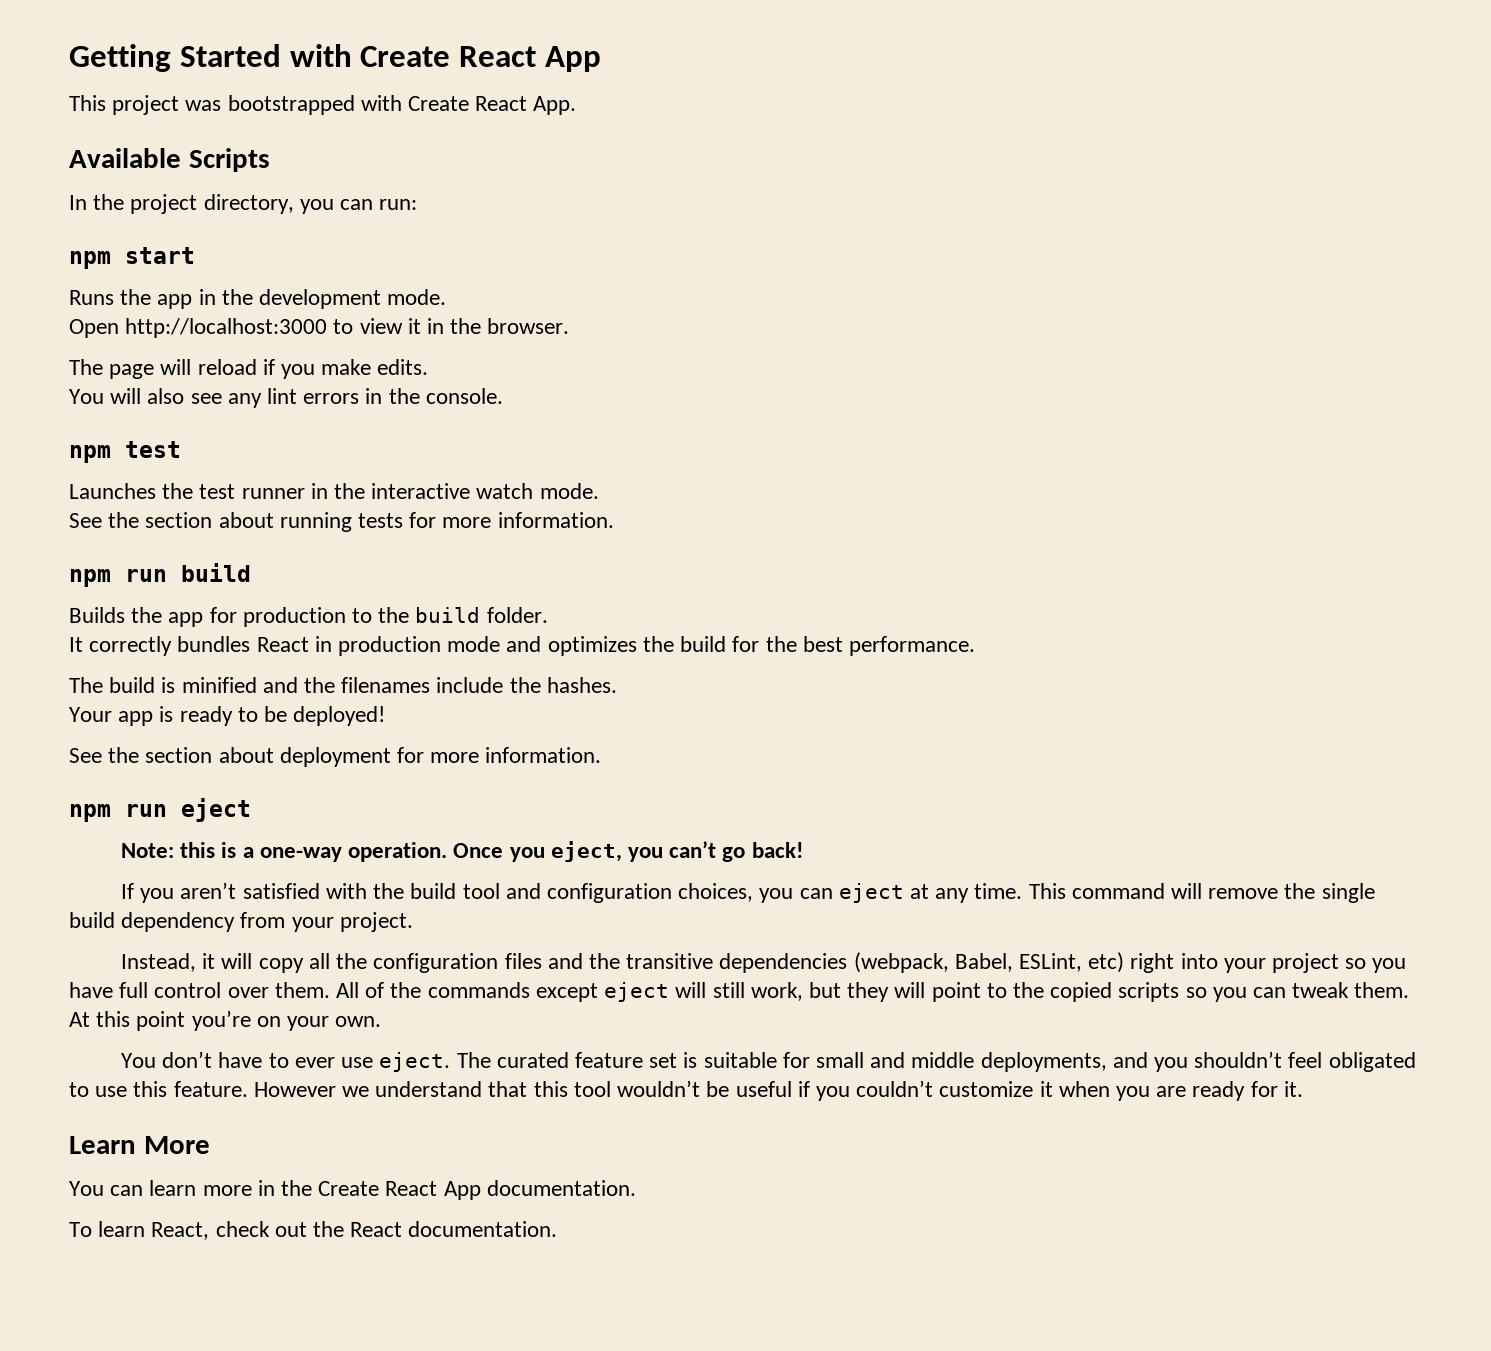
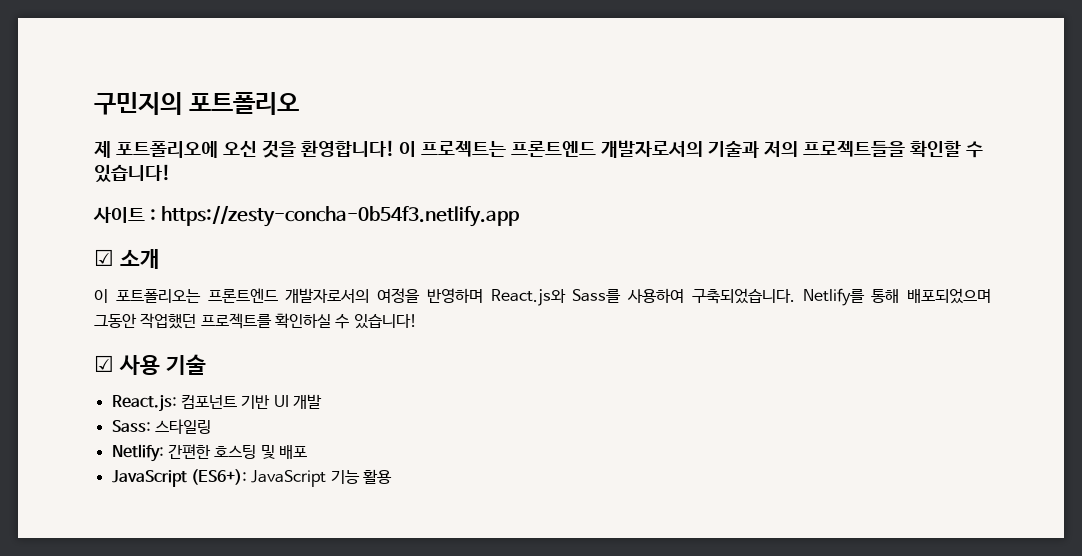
- Getting Started with Create React App
- This project was bootstrapped with Create React App.
- Available Scripts
- In the project directory, you can run:
- npm start
- Runs the app in the development mode.
- Open http://localhost:3000 to view it in the browser.
- The page will reload if you make edits.
- You will also see any lint errors in the console.
- npm test
- Launches the test runner in the interactive watch mode.
- See the section about running tests for more information.
- npm run build
- Builds the app for production to the build folder.
- It correctly bundles React in production mode and optimizes the build for the best performance.
- The build is minified and the filenames include the hashes.
- Your app is ready to be deployed!
- See the section about deployment for more information.
- npm run eject
- Note: this is a one-way operation. Once you eject, you can’t go back!
- If you aren’t satisfied with the build tool and configuration choices, you can eject at any time. This command will remove the single build dependency from your project.
- Instead, it will copy all the configuration files and the transitive dependencies (webpack, Babel, ESLint, etc) right into your project so you have full control over them. All of the commands except eject will still work, but they will point to the copied scripts so you can tweak them. At this point you’re on your own.
- You don’t have to ever use eject. The curated feature set is suitable for small and middle deployments, and you shouldn’t feel obligated to use this feature. However we understand that this tool wouldn’t be useful if you couldn’t customize it when you are ready for it.
- Learn More
- You can learn more in the Create React App documentation.
- To learn React, check out the React documentation.
+ 구민지의 포트폴리오
+ 제 포트폴리오에 오신 것을 환영합니다! 이 프로젝트는 프론트엔드 개발자로서의 기술과 저의 프로젝트들을 확인할 수 있습니다!
+ 사이트 : https://zesty-concha-0b54f3.netlify.app
+ ☑ 소개
+ 이 포트폴리오는 프론트엔드 개발자로서의 여정을 반영하며 React.js와 Sass를 사용하여 구축되었습니다. Netlify를 통해 배포되었으며 그동안 작업했던 프로젝트를 확인하실 수 있습니다!
+ ☑ 사용 기술
+ React.js: 컴포넌트 기반 UI 개발
+ Sass: 스타일링
+ Netlify: 간편한 호스팅 및 배포
+ JavaScript (ES6+): JavaScript 기능 활용

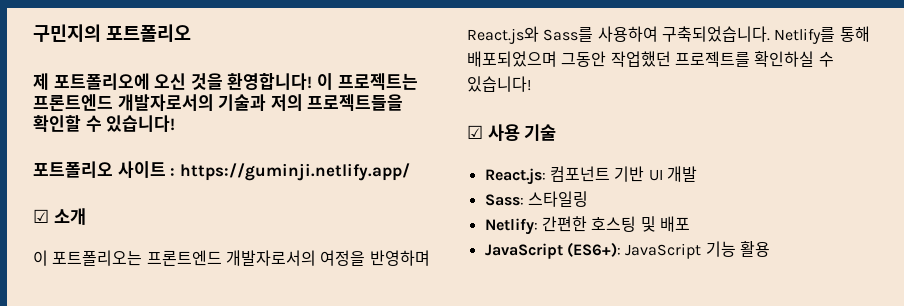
- 사이트 : https://zesty-concha-0b54f3.netlify.app
+ 포트폴리오 사이트 : https://guminji.netlify.app/

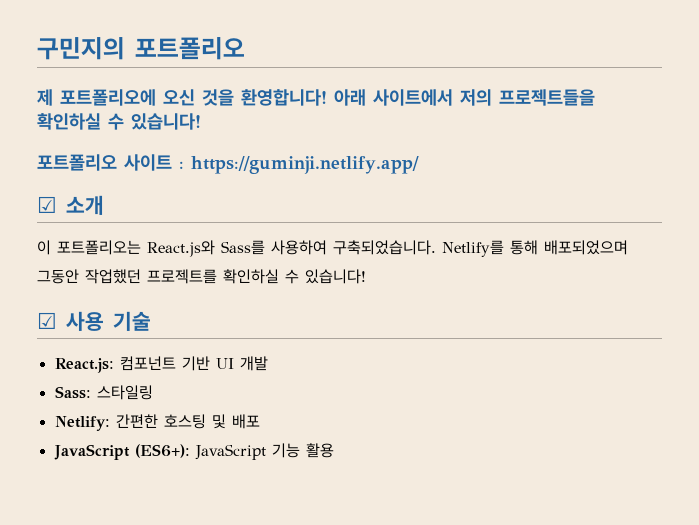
- 이 프로젝트는 프론트엔드 개발자로서의 기술과 저의 프로젝트들을 확인할 수 있습니다!
+ 아래 사이트에서 저의 프로젝트들을 확인하실 수 있습니다!
- 이 포트폴리오는 프론트엔드 개발자로서의 여정을 반영하며 React.js와 Sass를 사용하여 구축되었습니다.
+ 이 포트폴리오는 React.js와 Sass를 사용하여 구축되었습니다.

